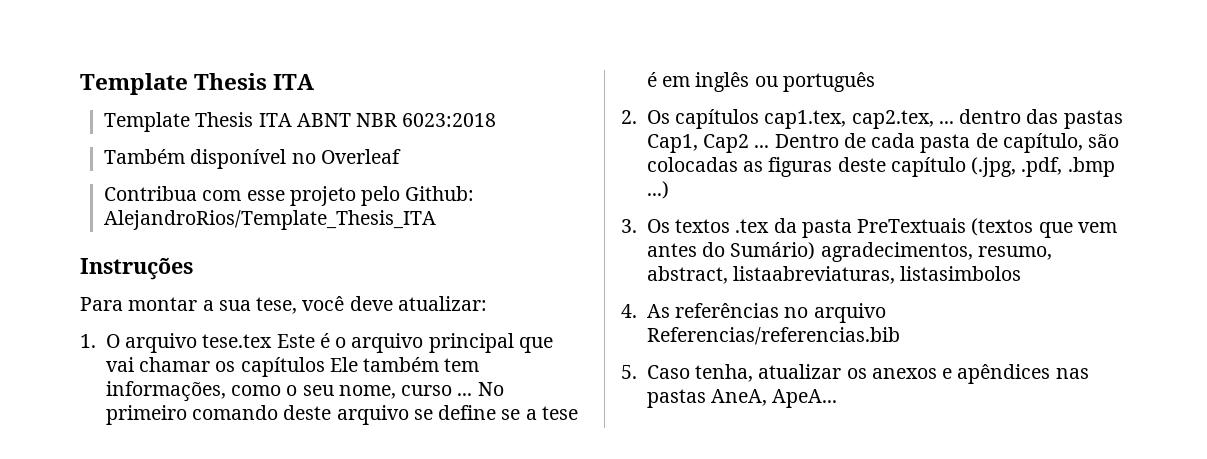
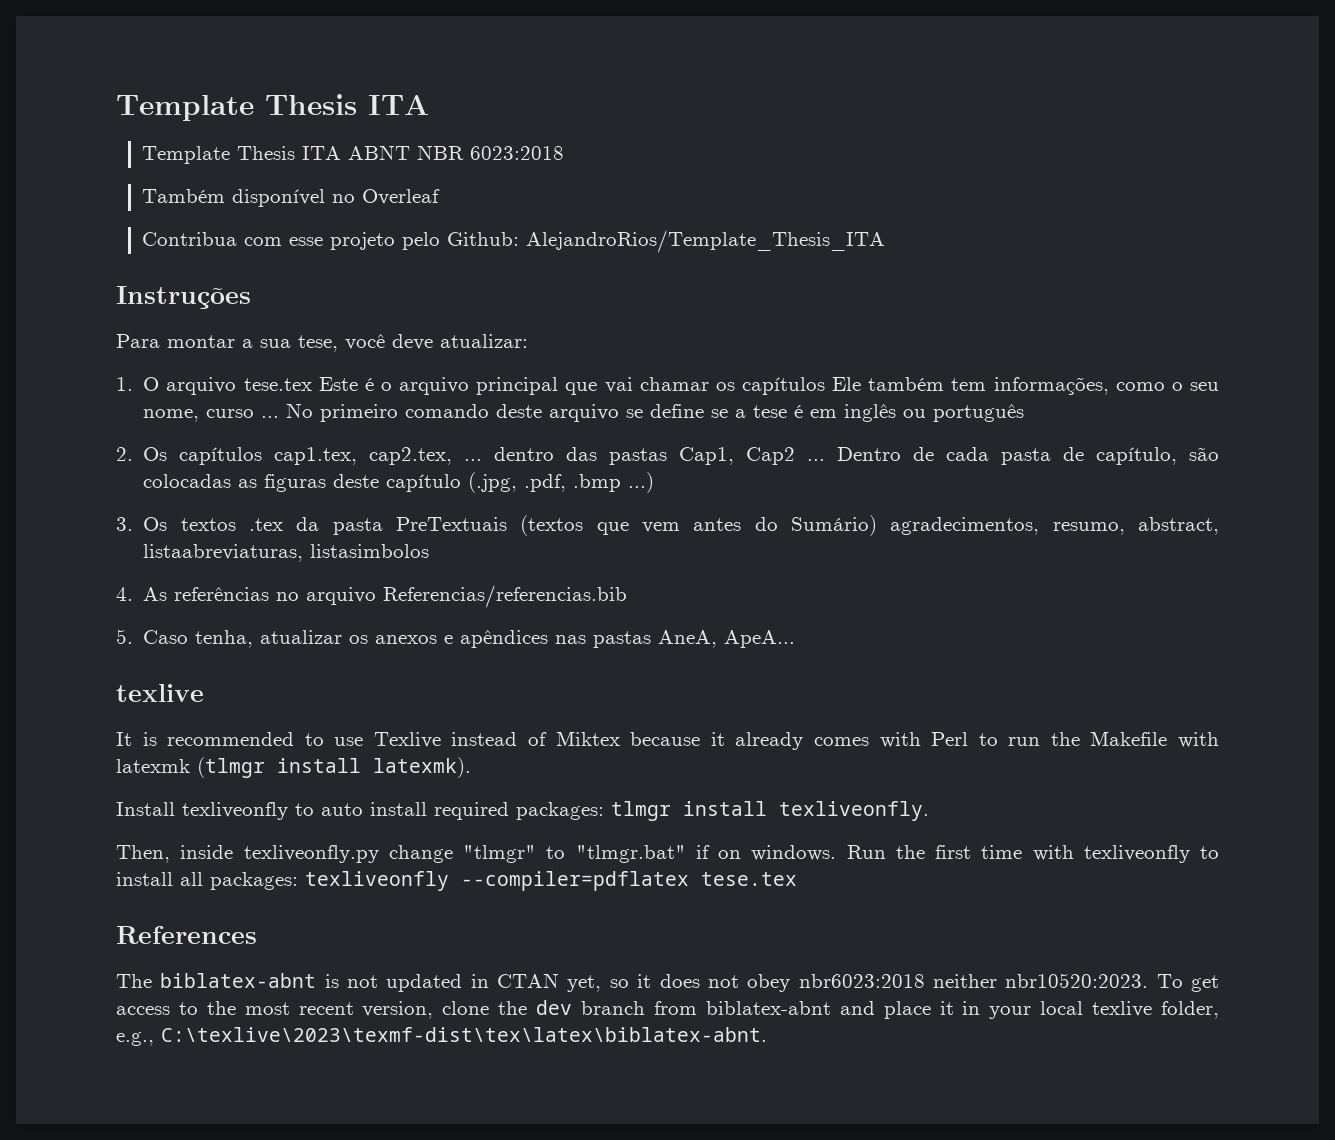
  5. Caso tenha, atualizar os anexos e apêndices nas pastas AneA, ApeA...
+ texlive
+ It is recommended to use Texlive instead of Miktex because it already comes with Perl to run the Makefile with latexmk (tlmgr install latexmk).
+ Install texliveonfly to auto install required packages: tlmgr install texliveonfly.
+ Then, inside texliveonfly.py change "tlmgr" to "tlmgr.bat" if on windows. Run the first time with texliveonfly to install all packages: texliveonfly --compiler=pdflatex tese.tex
+ References
+ The biblatex-abnt is not updated in CTAN yet, so it does not obey nbr6023:2018 neither nbr10520:2023. To get access to the most recent version, clone the dev branch from biblatex-abnt and place it in your local texlive folder, e.g., C:\texlive\2023\texmf-dist\tex\latex\biblatex-abnt.

